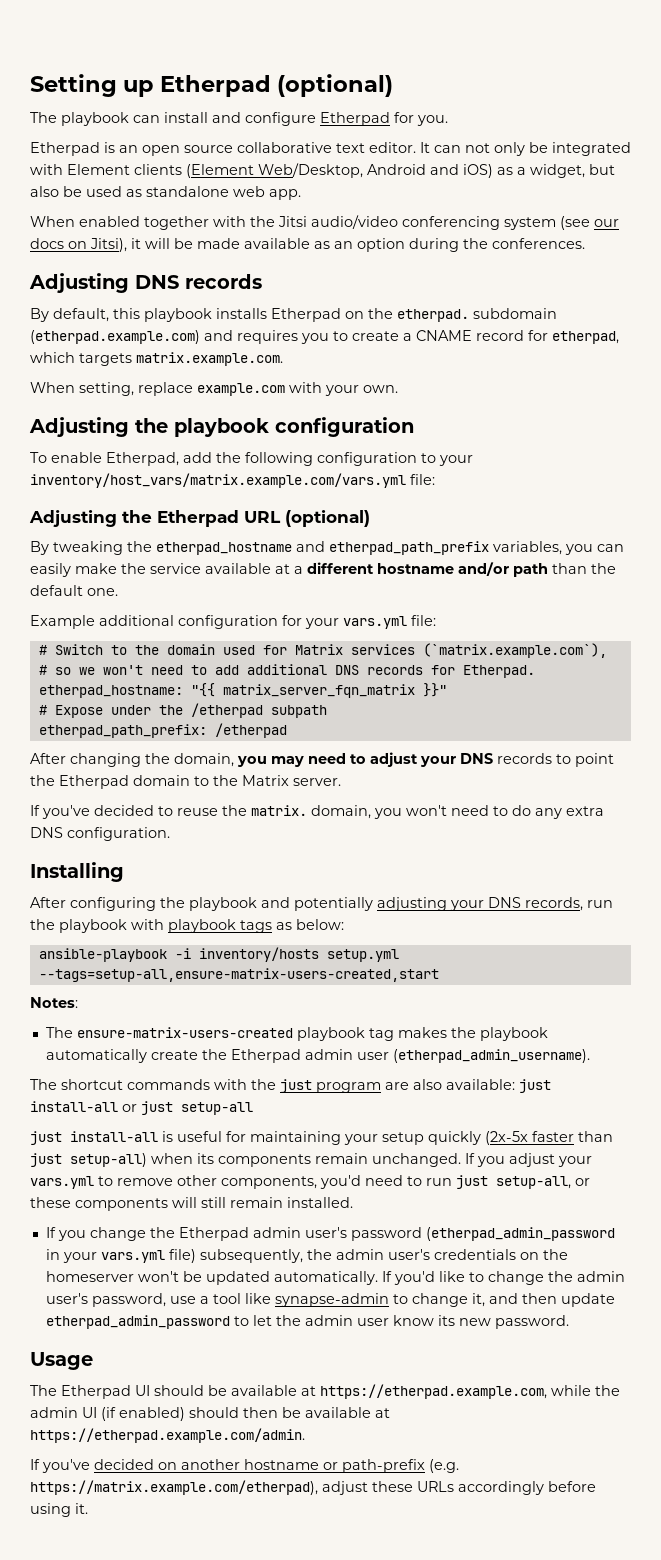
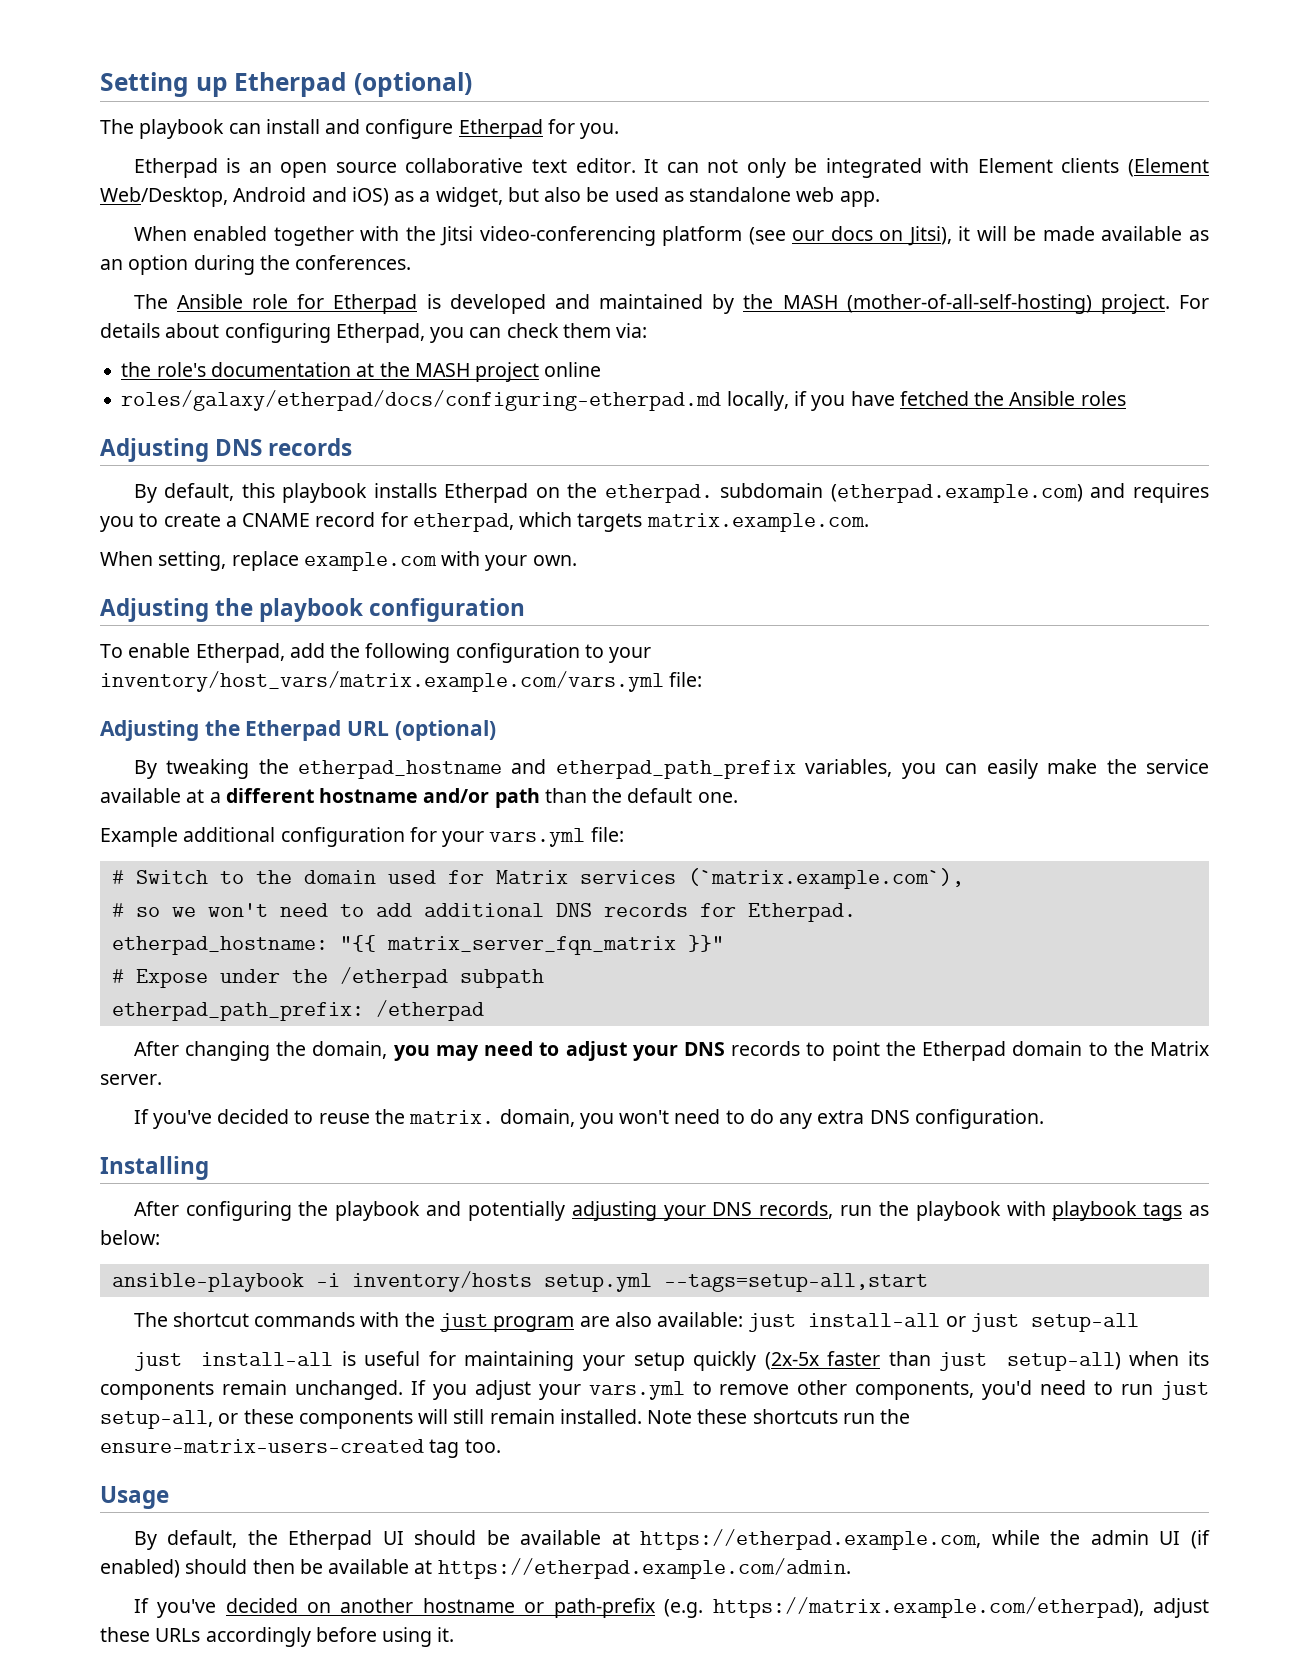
- When enabled together with the Jitsi audio/video conferencing system (see our docs on Jitsi), it will be made available as an option during the conferences.
+ When enabled together with the Jitsi video-conferencing platform (see our docs on Jitsi), it will be made available as an option during the conferences.
+ The Ansible role for Etherpad is developed and maintained by the MASH (mother-of-all-self-hosting) project. For details about configuring Etherpad, you can check them via:
+ the role's documentation at the MASH project online
+ roles/galaxy/etherpad/docs/configuring-etherpad.md locally, if you have fetched the Ansible roles
- ansible-playbook -i inventory/hosts setup.yml --tags=setup-all,ensure-matrix-users-created,start
- Notes:
- The ensure-matrix-users-created playbook tag makes the playbook automatically create the Etherpad admin user (etherpad_admin_username).
+ ansible-playbook -i inventory/hosts setup.yml --tags=setup-all,start
- If you adjust your vars.yml to remove other components, you'd need to run just setup-all, or these components will still remain installed.
- If you change the Etherpad admin user's password (etherpad_admin_password in your vars.yml file) subsequently, the admin user's credentials on the homeserver won't be updated automatically. If you'd like to change the admin user's password, use a tool like synapse-admin to change it, and then update etherpad_admin_password to let the admin user know its new password.
+ If you adjust your vars.yml to remove other components, you'd need to run just setup-all, or these components will still remain installed. Note these shortcuts run the ensure-matrix-users-created tag too.
  Usage
- The Etherpad UI should be available at https://etherpad.example.com, while the admin UI (if enabled) should then be available at https://etherpad.example.com/admin.
+ By default, the Etherpad UI should be available at https://etherpad.example.com, while the admin UI (if enabled) should then be available at https://etherpad.example.com/admin.

